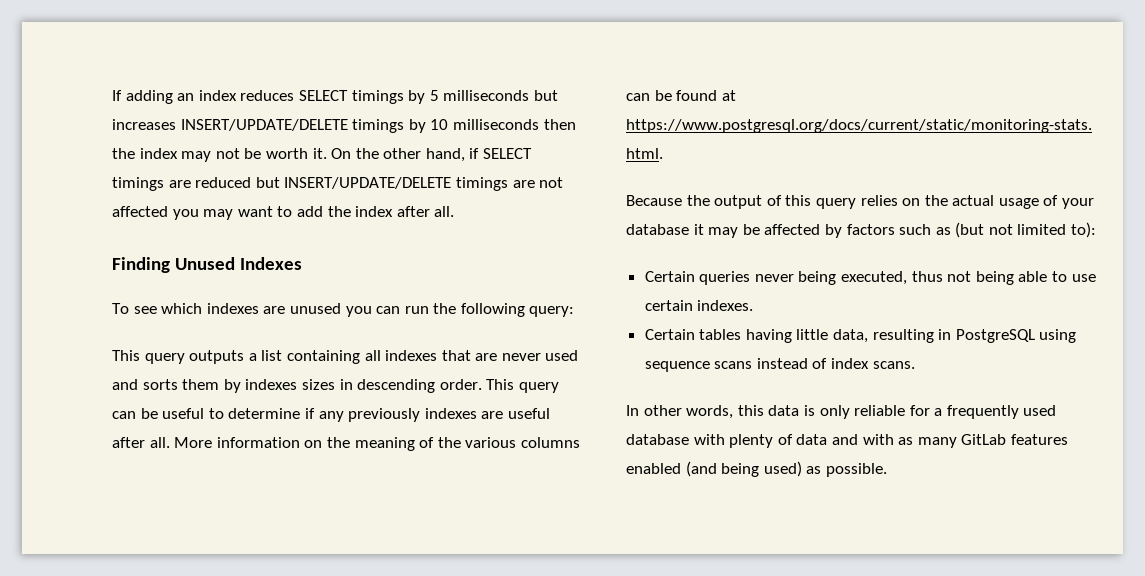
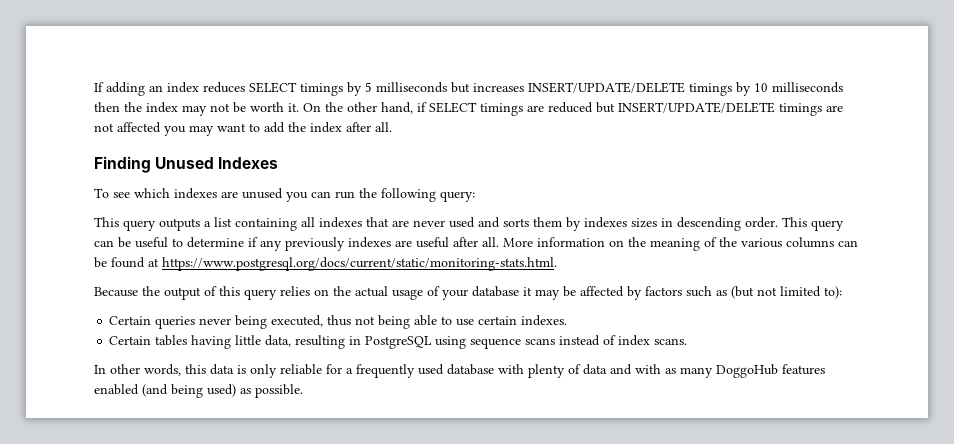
- In other words, this data is only reliable for a frequently used database with plenty of data and with as many GitLab features enabled (and being used) as possible.
+ In other words, this data is only reliable for a frequently used database with plenty of data and with as many DoggoHub features enabled (and being used) as possible.

